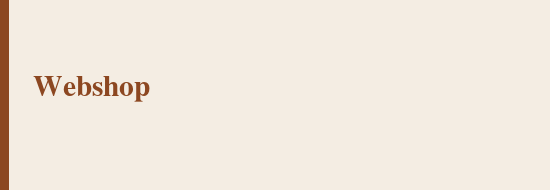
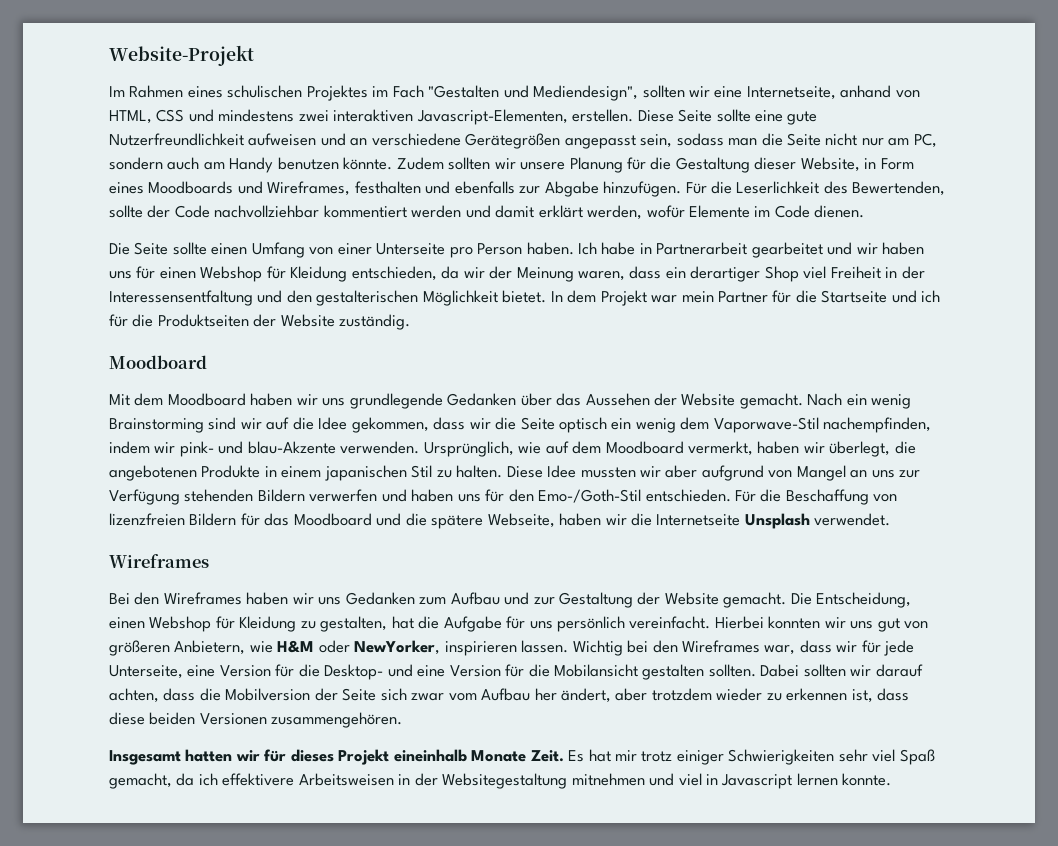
- Webshop
+ Website-Projekt
+ Im Rahmen eines schulischen Projektes im Fach "Gestalten und Mediendesign", sollten wir eine Internetseite, anhand von HTML, CSS und mindestens zwei interaktiven Javascript-Elementen, erstellen. Diese Seite sollte eine gute Nutzerfreundlichkeit aufweisen und an verschiedene Gerätegrößen angepasst sein, sodass man die Seite nicht nur am PC, sondern auch am Handy benutzen könnte. Zudem sollten wir unsere Planung für die Gestaltung dieser Website, in Form eines Moodboards und Wireframes, festhalten und ebenfalls zur Abgabe hinzufügen. Für die Leserlichkeit des Bewertenden, sollte der Code nachvollziehbar kommentiert werden und damit erklärt werden, wofür Elemente im Code dienen.
+ Die Seite sollte einen Umfang von einer Unterseite pro Person haben. Ich habe in Partnerarbeit gearbeitet und wir haben uns für einen Webshop für Kleidung entschieden, da wir der Meinung waren, dass ein derartiger Shop viel Freiheit in der Interessensentfaltung und den gestalterischen Möglichkeit bietet. In dem Projekt war mein Partner für die Startseite und ich für die Produktseiten der Website zuständig.
+ Moodboard
+ Mit dem Moodboard haben wir uns grundlegende Gedanken über das Aussehen der Website gemacht. Nach ein wenig Brainstorming sind wir auf die Idee gekommen, dass wir die Seite optisch ein wenig dem Vaporwave-Stil nachempfinden, indem wir pink- und blau-Akzente verwenden. Ursprünglich, wie auf dem Moodboard vermerkt, haben wir überlegt, die angebotenen Produkte in einem japanischen Stil zu halten. Diese Idee mussten wir aber aufgrund von Mangel an uns zur Verfügung stehenden Bildern verwerfen und haben uns für den Emo-/Goth-Stil entschieden. Für die Beschaffung von lizenzfreien Bildern für das Moodboard und die spätere Webseite, haben wir die Internetseite Unsplash verwendet.
+ Wireframes
+ Bei den Wireframes haben wir uns Gedanken zum Aufbau und zur Gestaltung der Website gemacht. Die Entscheidung, einen Webshop für Kleidung zu gestalten, hat die Aufgabe für uns persönlich vereinfacht. Hierbei konnten wir uns gut von größeren Anbietern, wie H&M oder NewYorker, inspirieren lassen. Wichtig bei den Wireframes war, dass wir für jede Unterseite, eine Version für die Desktop- und eine Version für die Mobilansicht gestalten sollten. Dabei sollten wir darauf achten, dass die Mobilversion der Seite sich zwar vom Aufbau her ändert, aber trotzdem wieder zu erkennen ist, dass diese beiden Versionen zusammengehören.
+ Insgesamt hatten wir für dieses Projekt eineinhalb Monate Zeit. Es hat mir trotz einiger Schwierigkeiten sehr viel Spaß gemacht, da ich effektivere Arbeitsweisen in der Websitegestaltung mitnehmen und viel in Javascript lernen konnte.

